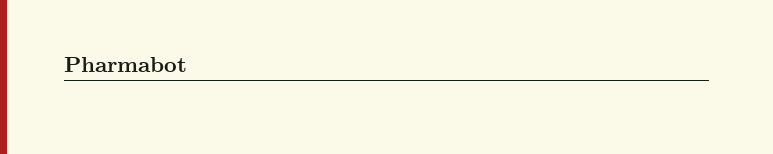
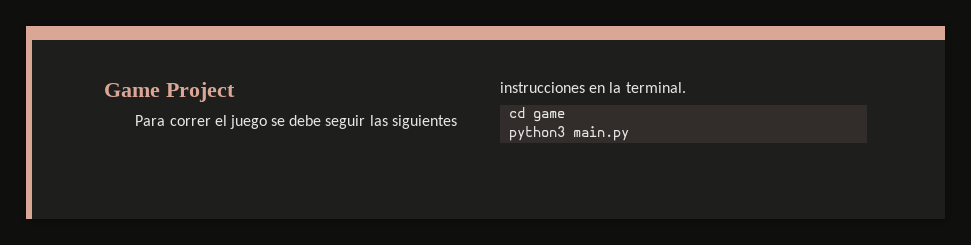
- Pharmabot
+ Game Project
+ Para correr el juego se debe seguir las siguientes instrucciones en la terminal.
+ cd game
+ python3 main.py

